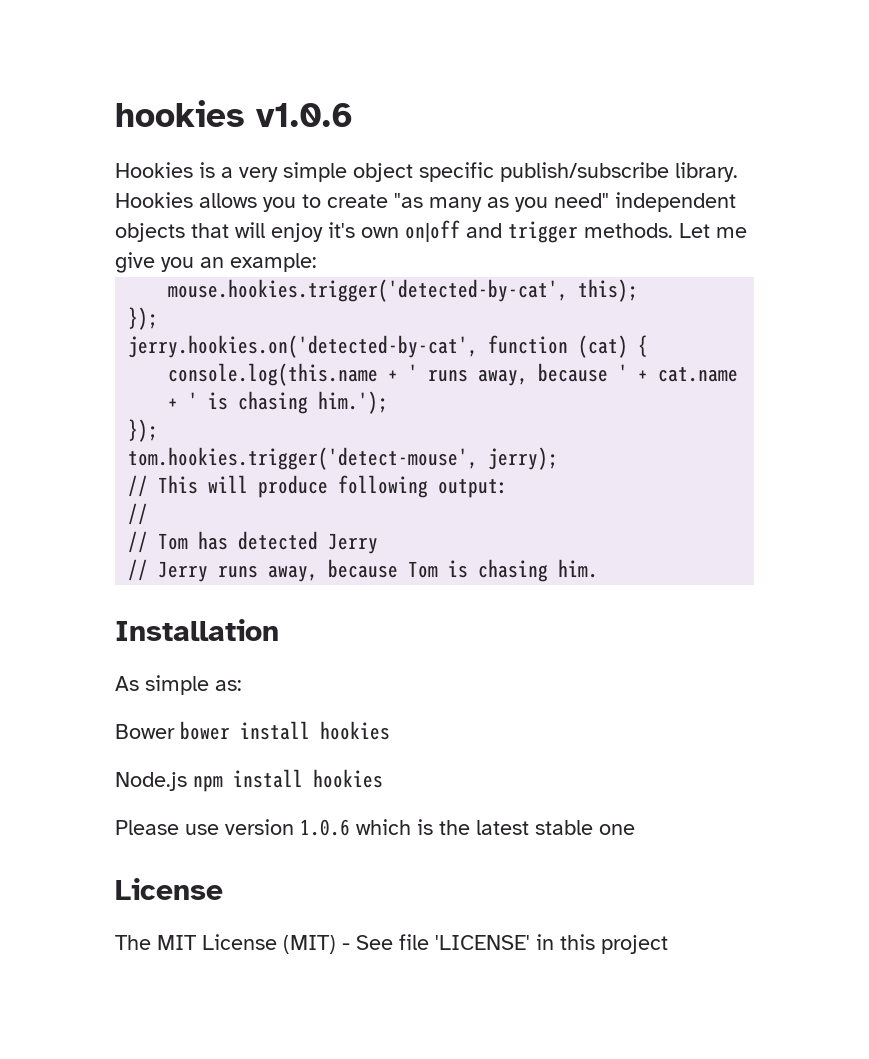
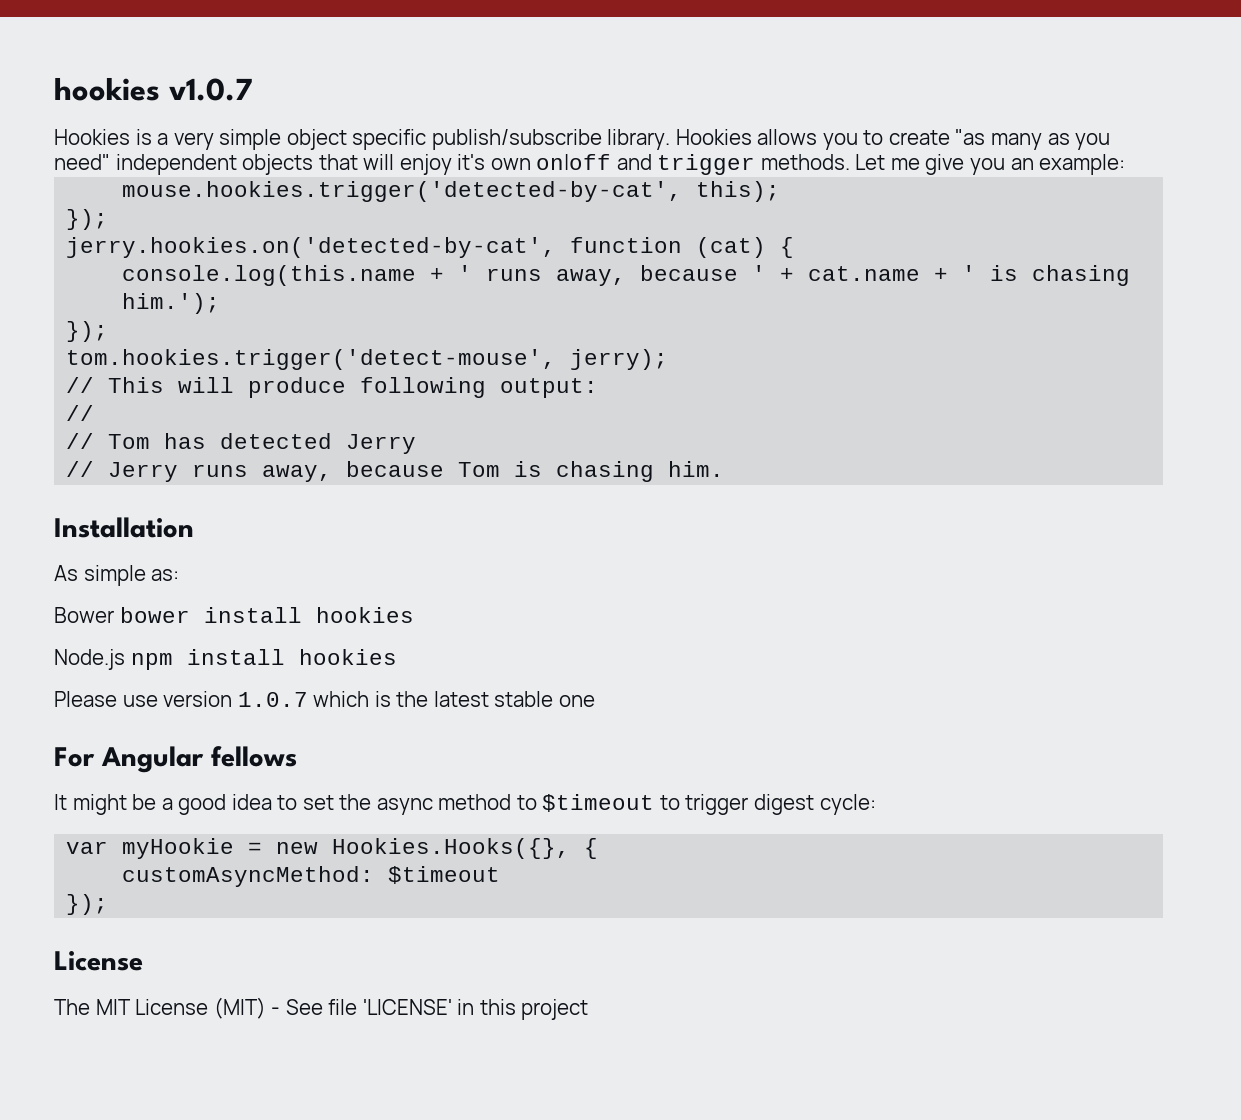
- hookies v1.0.6
+ hookies v1.0.7
- Please use version 1.0.6 which is the latest stable one
+ Please use version 1.0.7 which is the latest stable one
+ For Angular fellows
+ It might be a good idea to set the async method to $timeout to trigger digest cycle:
+ var myHookie = new Hookies.Hooks({}, {
+ customAsyncMethod: $timeout
+ });

